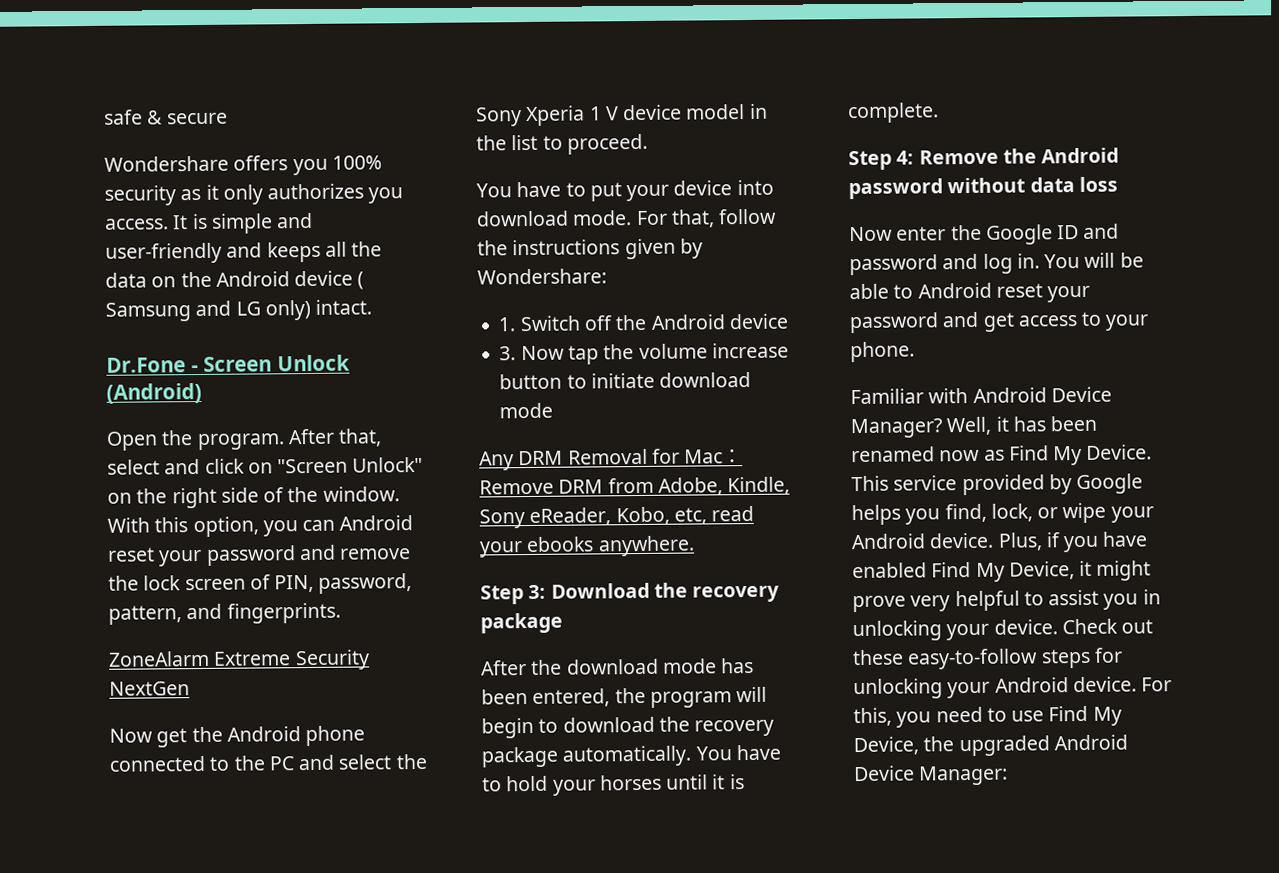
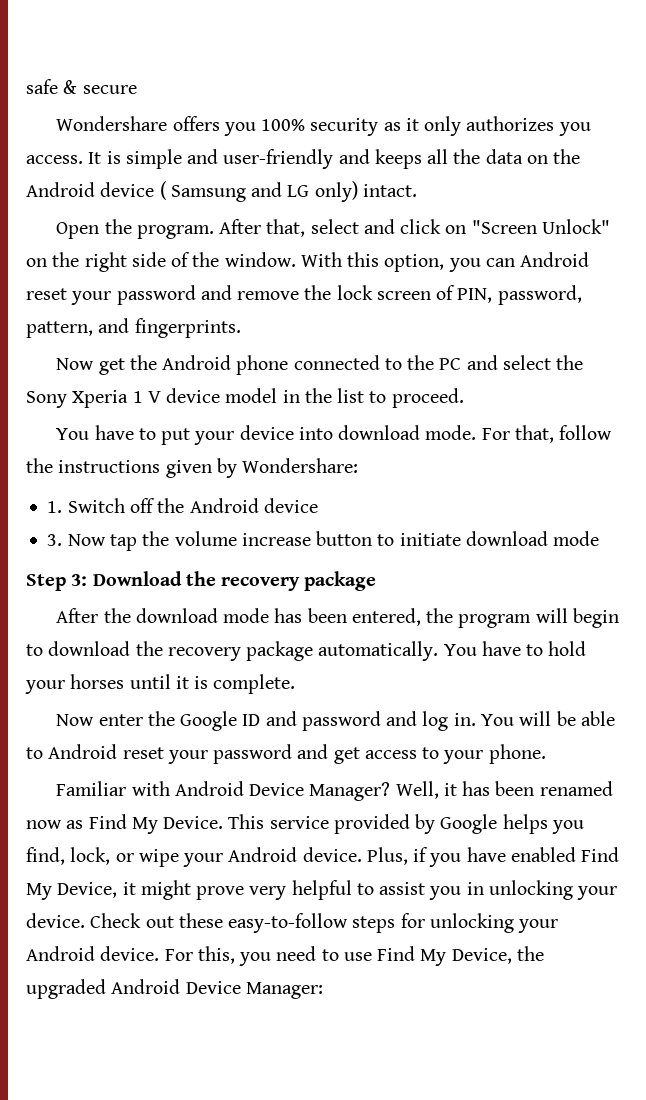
- Dr.Fone - Screen Unlock (Android)
- ZoneAlarm Extreme Security NextGen
- Any DRM Removal for Mac：Remove DRM from Adobe, Kindle, Sony eReader, Kobo, etc, read your ebooks anywhere.
- Step 4: Remove the Android password without data loss

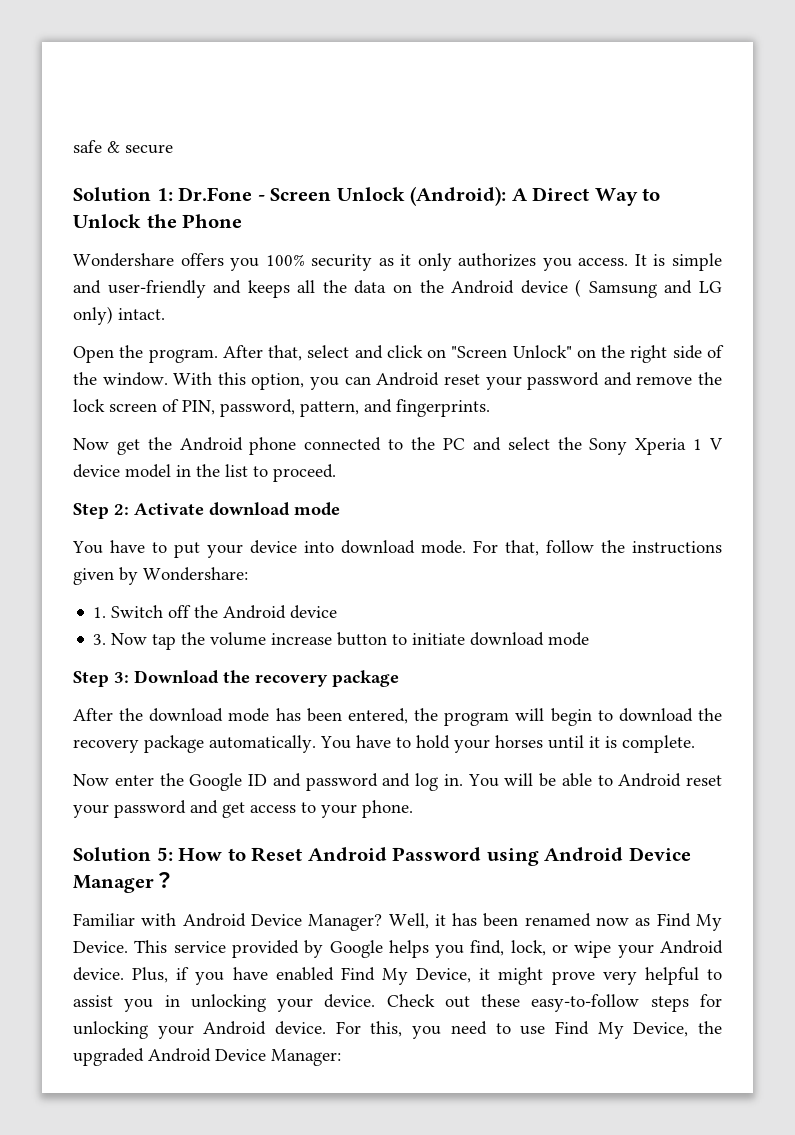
+ Solution 1: Dr.Fone - Screen Unlock (Android): A Direct Way to Unlock the Phone
+ Step 2: Activate download mode
+ Solution 5: How to Reset Android Password using Android Device Manager？

